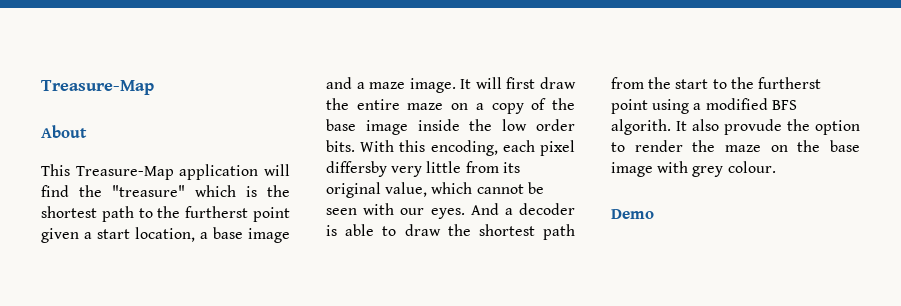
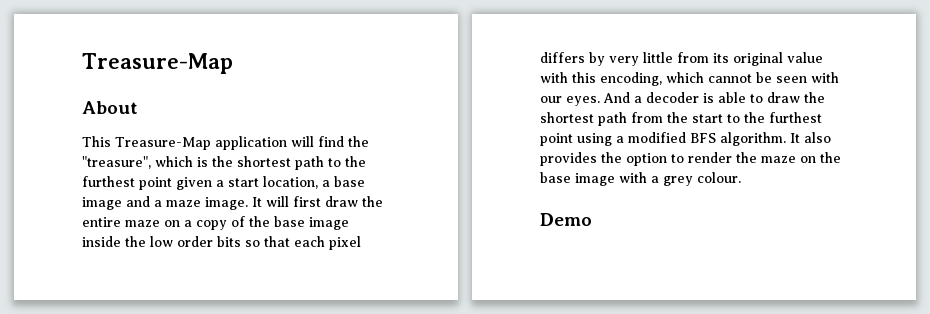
- This Treasure-Map application will find the "treasure" which is the shortest path to the furtherst point given a start location, a base image and a maze image.
+ This Treasure-Map application will find the "treasure", which is the shortest path to the furthest point given a start location, a base image and a maze image.
- It will first draw the entire maze on a copy of the base image inside the low order bits. With this encoding, each pixel differsby very little from its original value, which cannot be seen with our eyes.
+ It will first draw the entire maze on a copy of the base image inside the low order bits so that each pixel differs by very little from its original value with this encoding, which cannot be seen with our eyes.
- And a decoder is able to draw the shortest path from the start to the furtherst point using a modified BFS algorith.
+ And a decoder is able to draw the shortest path from the start to the furthest point using a modified BFS algorithm.
- It also provude the option to render the maze on the base image with grey colour.
+ It also provides the option to render the maze on the base image with a grey colour.

